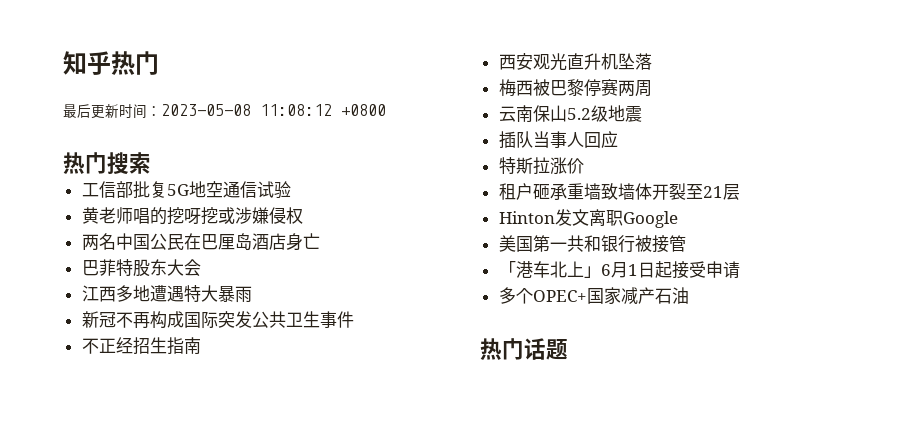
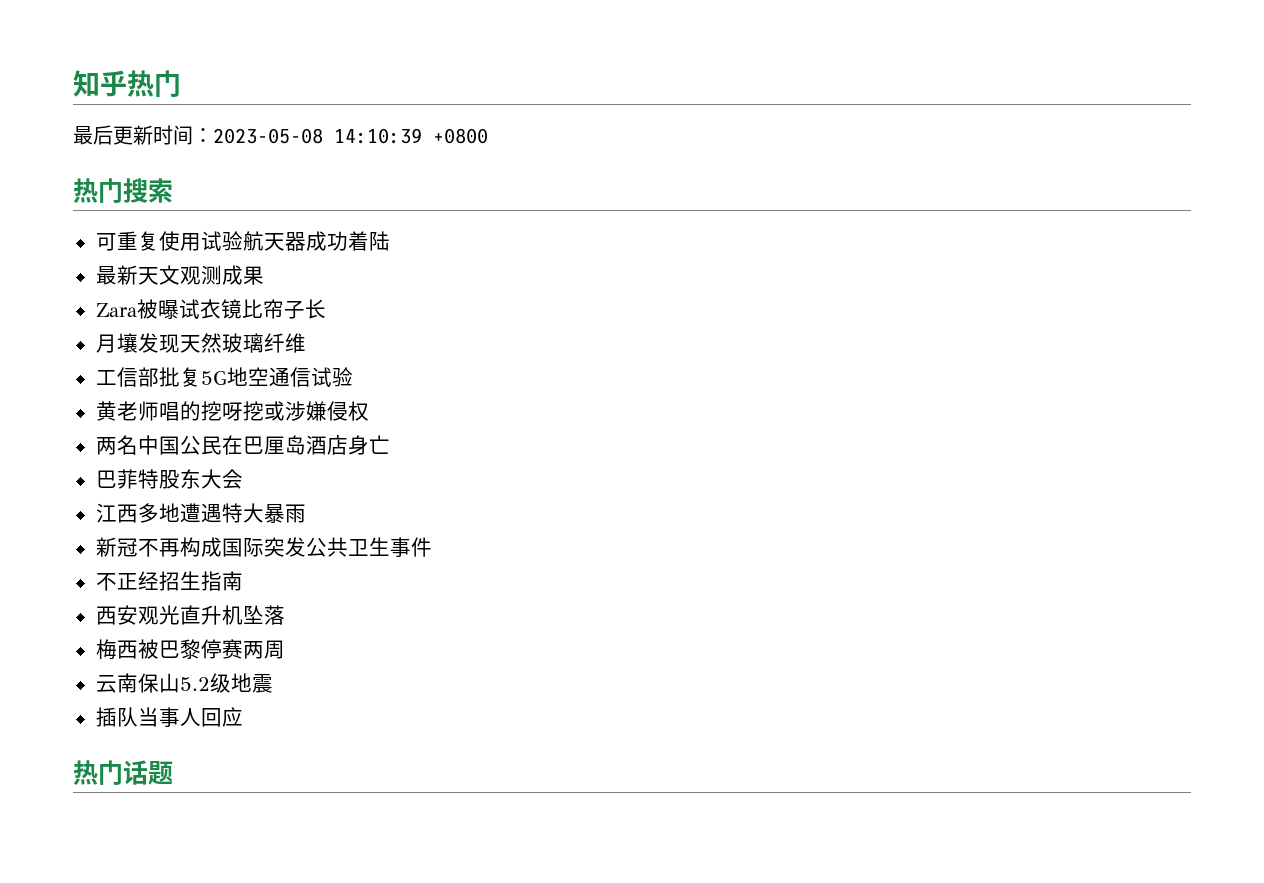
- 最后更新时间：2023-05-08 11:08:12 +0800
+ 最后更新时间：2023-05-08 14:10:39 +0800
+ 可重复使用试验航天器成功着陆
+ 最新天文观测成果
+ Zara被曝试衣镜比帘子长
+ 月壤发现天然玻璃纤维
- 特斯拉涨价
- 租户砸承重墙致墙体开裂至21层
- Hinton发文离职Google
- 美国第一共和银行被接管
- 「港车北上」6月1日起接受申请
- 多个OPEC+国家减产石油

